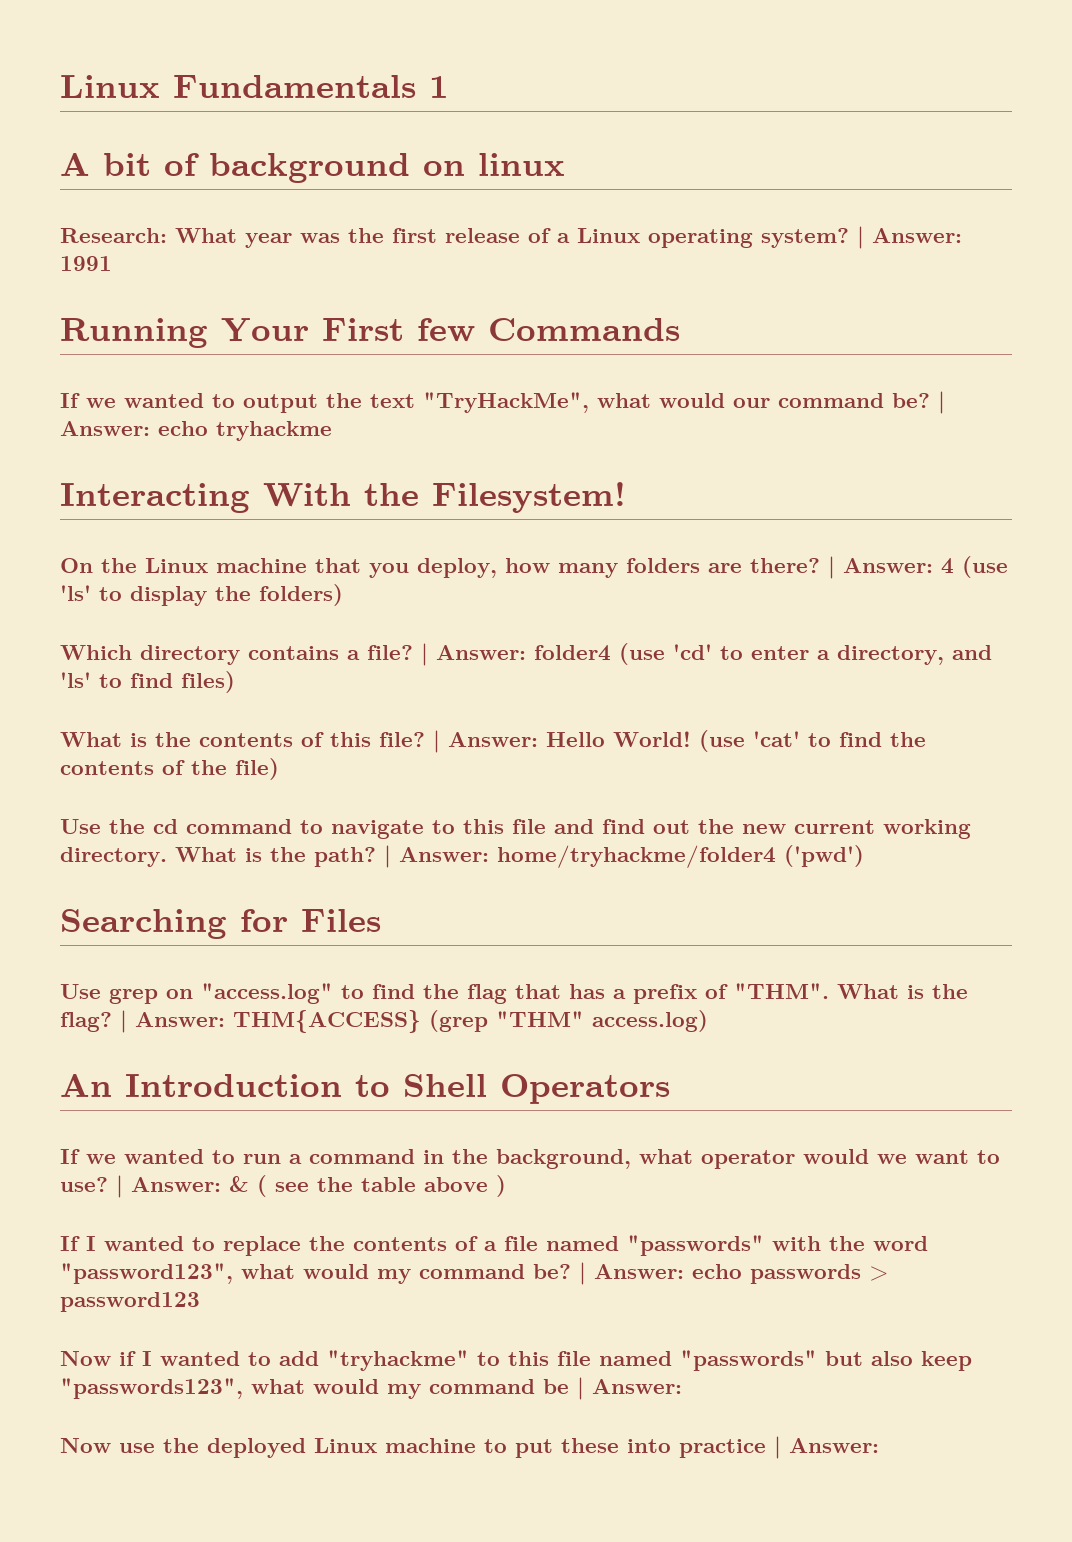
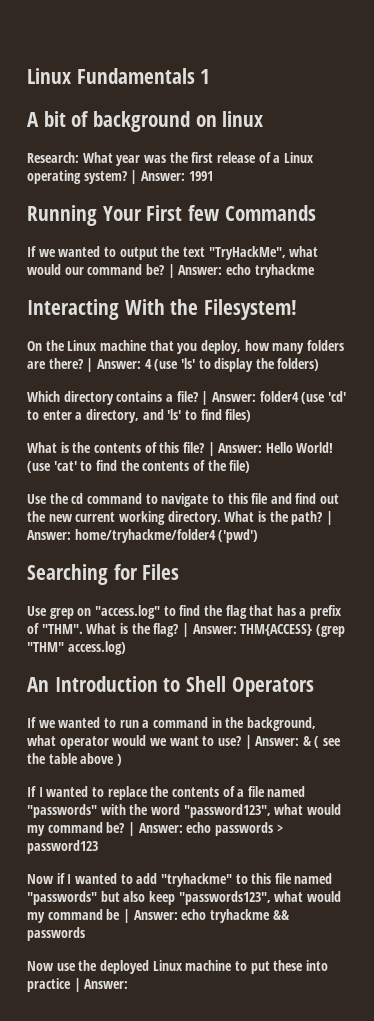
- Now if I wanted to add "tryhackme" to this file named "passwords" but also keep "passwords123", what would my command be | Answer:
+ Now if I wanted to add "tryhackme" to this file named "passwords" but also keep "passwords123", what would my command be | Answer: echo tryhackme && passwords

